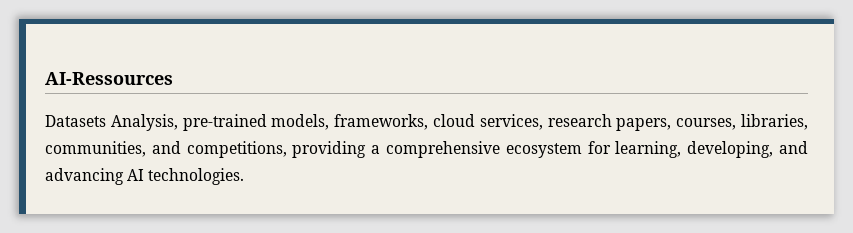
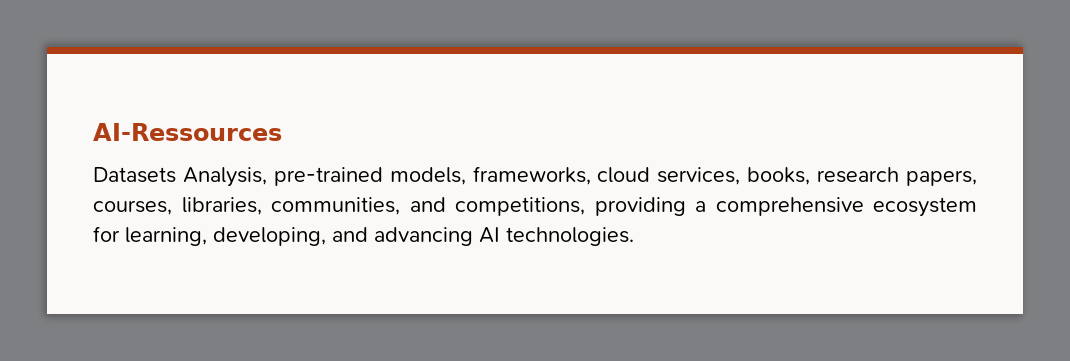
- Datasets Analysis, pre-trained models, frameworks, cloud services, research papers, courses, libraries, communities, and competitions, providing a comprehensive ecosystem for learning, developing, and advancing AI technologies.
+ Datasets Analysis, pre-trained models, frameworks, cloud services, books, research papers, courses, libraries, communities, and competitions, providing a comprehensive ecosystem for learning, developing, and advancing AI technologies.

